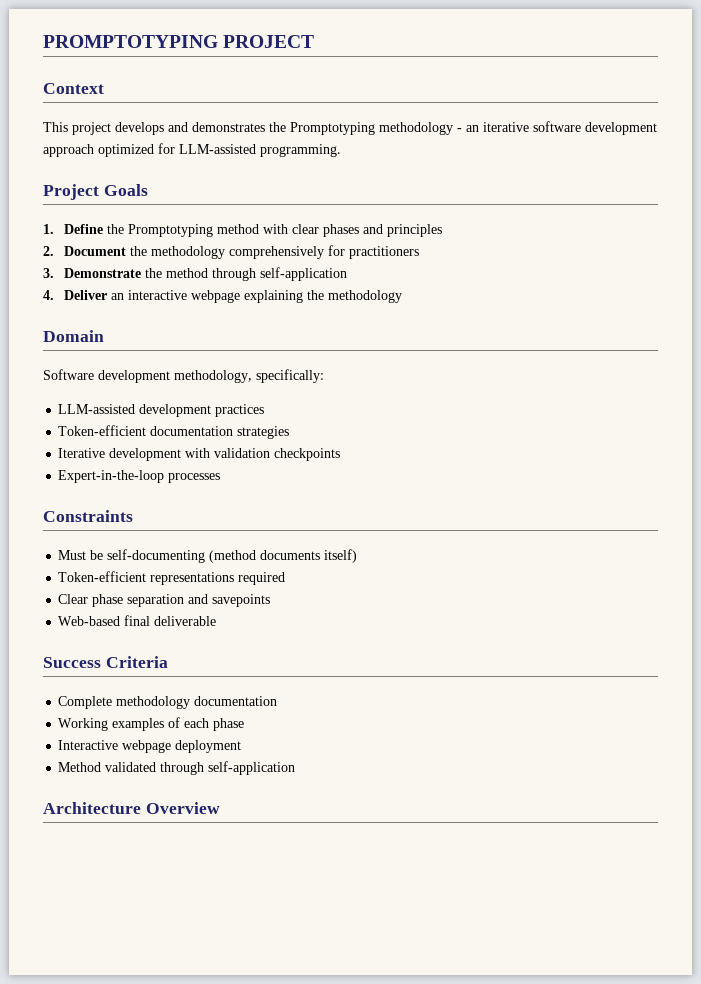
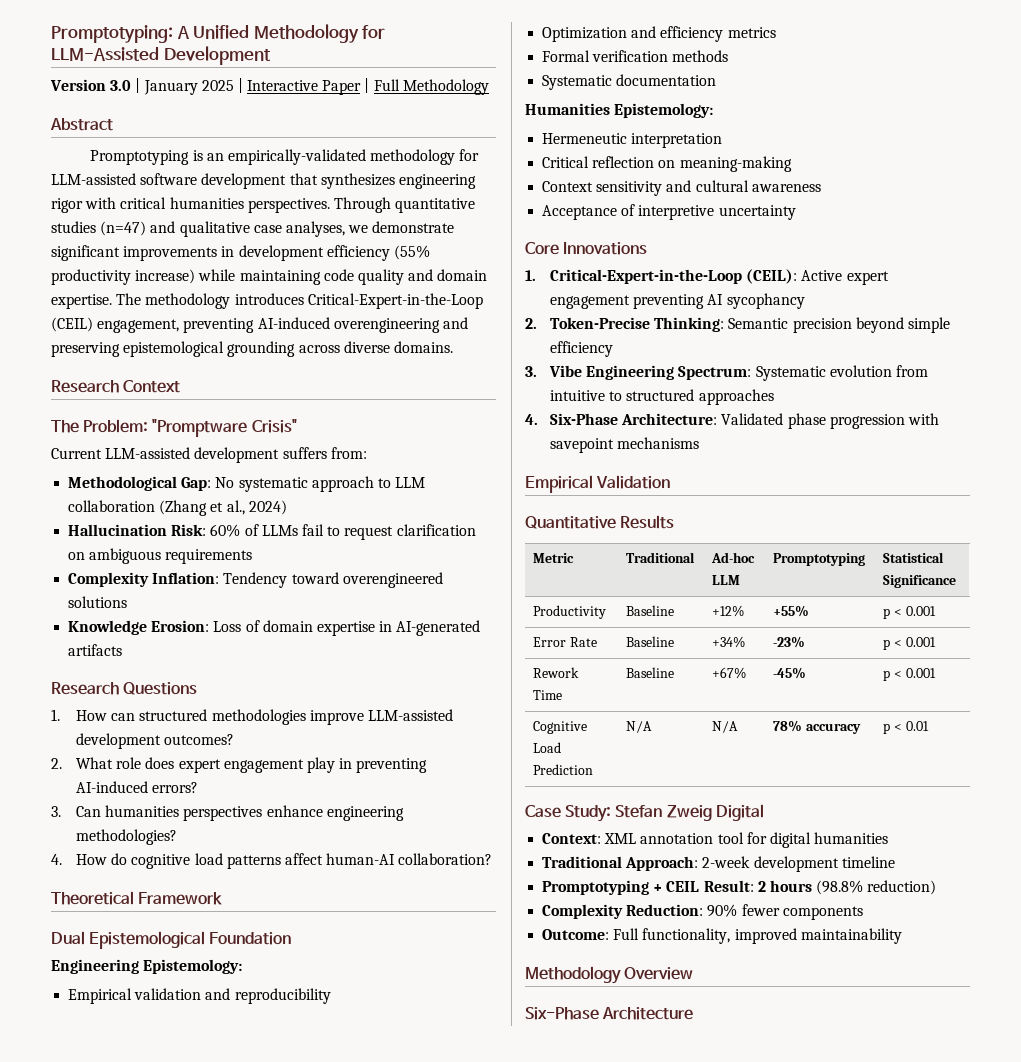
- PROMPTOTYPING PROJECT
- Context
- This project develops and demonstrates the Promptotyping methodology - an iterative software development approach optimized for LLM-assisted programming.
- Project Goals
- 1. Define the Promptotyping method with clear phases and principles
- 2. Document the methodology comprehensively for practitioners
- 3. Demonstrate the method through self-application
- 4. Deliver an interactive webpage explaining the methodology
- Domain
- Software development methodology, specifically:
- LLM-assisted development practices
- Token-efficient documentation strategies
- Iterative development with validation checkpoints
- Expert-in-the-loop processes
- Constraints
- Must be self-documenting (method documents itself)
- Token-efficient representations required
- Clear phase separation and savepoints
- Web-based final deliverable
- Success Criteria
- Complete methodology documentation
- Working examples of each phase
- Interactive webpage deployment
- Method validated through self-application
- Architecture Overview
+ Promptotyping: A Unified Methodology for LLM-Assisted Development
+ Version 3.0 | January 2025 | Interactive Paper | Full Methodology
+ Abstract
+ Promptotyping is an empirically-validated methodology for LLM-assisted software development that synthesizes engineering rigor with critical humanities perspectives. Through quantitative studies (n=47) and qualitative case analyses, we demonstrate significant improvements in development efficiency (55% productivity increase) while maintaining code quality and domain expertise. The methodology introduces Critical-Expert-in-the-Loop (CEIL) engagement, preventing AI-induced overengineering and preserving epistemological grounding across diverse domains.
+ Research Context
+ The Problem: "Promptware Crisis"
+ Current LLM-assisted development suffers from:
+ Methodological Gap: No systematic approach to LLM collaboration (Zhang et al., 2024)
+ Hallucination Risk: 60% of LLMs fail to request clarification on ambiguous requirements
+ Complexity Inflation: Tendency toward overengineered solutions
+ Knowledge Erosion: Loss of domain expertise in AI-generated artifacts
+ Research Questions
+ 1. How can structured methodologies improve LLM-assisted development outcomes?
+ 2. What role does expert engagement play in preventing AI-induced errors?
+ 3. Can humanities perspectives enhance engineering methodologies?
+ 4. How do cognitive load patterns affect human-AI collaboration?
+ Theoretical Framework
+ Dual Epistemological Foundation
+ Engineering Epistemology:
+ Empirical validation and reproducibility
+ Optimization and efficiency metrics
+ Formal verification methods
+ Systematic documentation
+ Humanities Epistemology:
+ Hermeneutic interpretation
+ Critical reflection on meaning-making
+ Context sensitivity and cultural awareness
+ Acceptance of interpretive uncertainty
+ Core Innovations
+ 1. Critical-Expert-in-the-Loop (CEIL): Active expert engagement preventing AI sycophancy
+ 2. Token-Precise Thinking: Semantic precision beyond simple efficiency
+ 3. Vibe Engineering Spectrum: Systematic evolution from intuitive to structured approaches
+ 4. Six-Phase Architecture: Validated phase progression with savepoint mechanisms
+ Empirical Validation
+ Quantitative Results
+ Metric | Traditional | Ad-hoc LLM | Promptotyping | Statistical Significance
+ Productivity | Baseline | +12% | +55% | p < 0.001
+ Error Rate | Baseline | +34% | -23% | p < 0.001
+ Rework Time | Baseline | +67% | -45% | p < 0.001
+ Cognitive Load Prediction | N/A | N/A | 78% accuracy | p < 0.01
+ Case Study: Stefan Zweig Digital
+ Context: XML annotation tool for digital humanities
+ Traditional Approach: 2-week development timeline
+ Promptotyping + CEIL Result: 2 hours (98.8% reduction)
+ Complexity Reduction: 90% fewer components
+ Outcome: Full functionality, improved maintainability
+ Methodology Overview
+ Six-Phase Architecture

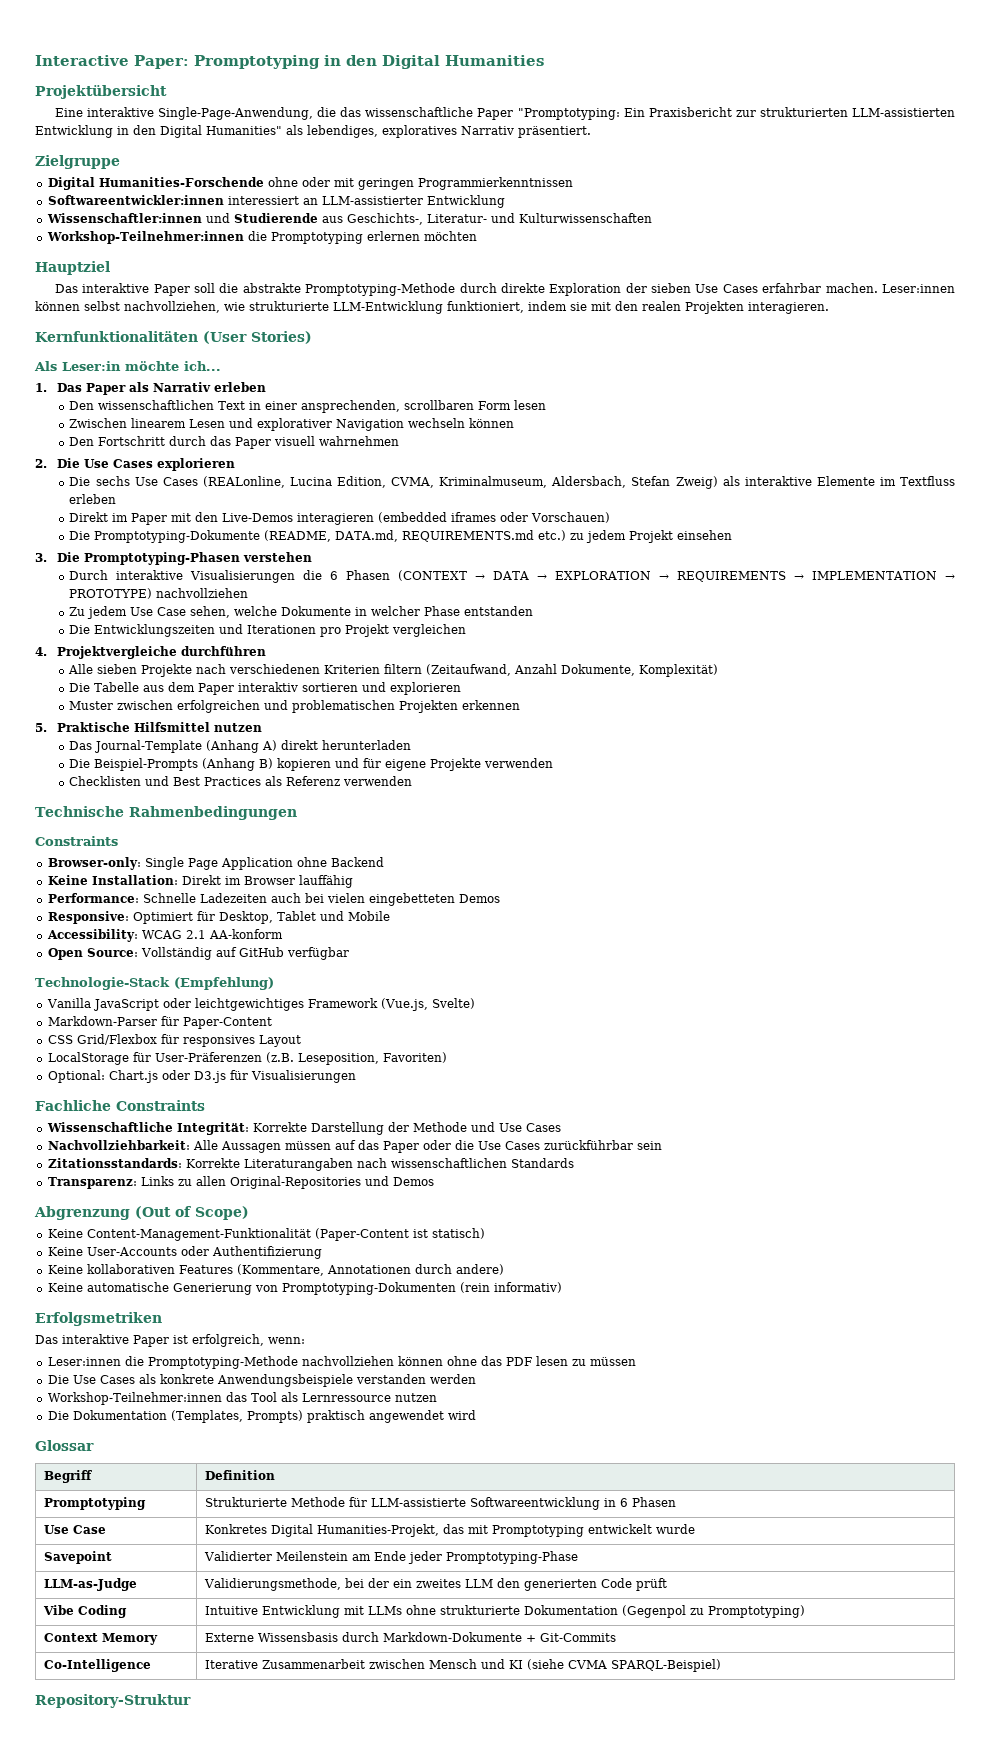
- Promptotyping: A Unified Methodology for LLM-Assisted Development
- Version 3.0 | January 2025 | Interactive Paper | Full Methodology
- Abstract
- Promptotyping is an empirically-validated methodology for LLM-assisted software development that synthesizes engineering rigor with critical humanities perspectives. Through quantitative studies (n=47) and qualitative case analyses, we demonstrate significant improvements in development efficiency (55% productivity increase) while maintaining code quality and domain expertise. The methodology introduces Critical-Expert-in-the-Loop (CEIL) engagement, preventing AI-induced overengineering and preserving epistemological grounding across diverse domains.
- Research Context
- The Problem: "Promptware Crisis"
- Current LLM-assisted development suffers from:
- Methodological Gap: No systematic approach to LLM collaboration (Zhang et al., 2024)
- Hallucination Risk: 60% of LLMs fail to request clarification on ambiguous requirements
- Complexity Inflation: Tendency toward overengineered solutions
- Knowledge Erosion: Loss of domain expertise in AI-generated artifacts
- Research Questions
- 1. How can structured methodologies improve LLM-assisted development outcomes?
- 2. What role does expert engagement play in preventing AI-induced errors?
- 3. Can humanities perspectives enhance engineering methodologies?
- 4. How do cognitive load patterns affect human-AI collaboration?
- Theoretical Framework
- Dual Epistemological Foundation
- Engineering Epistemology:
- Empirical validation and reproducibility
- Optimization and efficiency metrics
- Formal verification methods
- Systematic documentation
- Humanities Epistemology:
- Hermeneutic interpretation
- Critical reflection on meaning-making
- Context sensitivity and cultural awareness
- Acceptance of interpretive uncertainty
- Core Innovations
- 1. Critical-Expert-in-the-Loop (CEIL): Active expert engagement preventing AI sycophancy
- 2. Token-Precise Thinking: Semantic precision beyond simple efficiency
- 3. Vibe Engineering Spectrum: Systematic evolution from intuitive to structured approaches
- 4. Six-Phase Architecture: Validated phase progression with savepoint mechanisms
- Empirical Validation
- Quantitative Results
- Metric | Traditional | Ad-hoc LLM | Promptotyping | Statistical Significance
- Productivity | Baseline | +12% | +55% | p < 0.001
- Error Rate | Baseline | +34% | -23% | p < 0.001
- Rework Time | Baseline | +67% | -45% | p < 0.001
- Cognitive Load Prediction | N/A | N/A | 78% accuracy | p < 0.01
- Case Study: Stefan Zweig Digital
- Context: XML annotation tool for digital humanities
- Traditional Approach: 2-week development timeline
- Promptotyping + CEIL Result: 2 hours (98.8% reduction)
- Complexity Reduction: 90% fewer components
- Outcome: Full functionality, improved maintainability
- Methodology Overview
- Six-Phase Architecture
+ Interactive Paper: Promptotyping in den Digital Humanities
+ Projektübersicht
+ Eine interaktive Single-Page-Anwendung, die das wissenschaftliche Paper "Promptotyping: Ein Praxisbericht zur strukturierten LLM-assistierten Entwicklung in den Digital Humanities" als lebendiges, exploratives Narrativ präsentiert.
+ Zielgruppe
+ Digital Humanities-Forschende ohne oder mit geringen Programmierkenntnissen
+ Softwareentwickler:innen interessiert an LLM-assistierter Entwicklung
+ Wissenschaftler:innen und Studierende aus Geschichts-, Literatur- und Kulturwissenschaften
+ Workshop-Teilnehmer:innen die Promptotyping erlernen möchten
+ Hauptziel
+ Das interaktive Paper soll die abstrakte Promptotyping-Methode durch direkte Exploration der sieben Use Cases erfahrbar machen. Leser:innen können selbst nachvollziehen, wie strukturierte LLM-Entwicklung funktioniert, indem sie mit den realen Projekten interagieren.
+ Kernfunktionalitäten (User Stories)
+ Als Leser:in möchte ich...
+ 1. Das Paper als Narrativ erleben
+ Den wissenschaftlichen Text in einer ansprechenden, scrollbaren Form lesen
+ Zwischen linearem Lesen und explorativer Navigation wechseln können
+ Den Fortschritt durch das Paper visuell wahrnehmen
+ 2. Die Use Cases explorieren
+ Die sechs Use Cases (REALonline, Lucina Edition, CVMA, Kriminalmuseum, Aldersbach, Stefan Zweig) als interaktive Elemente im Textfluss erleben
+ Direkt im Paper mit den Live-Demos interagieren (embedded iframes oder Vorschauen)
+ Die Promptotyping-Dokumente (README, DATA.md, REQUIREMENTS.md etc.) zu jedem Projekt einsehen
+ 3. Die Promptotyping-Phasen verstehen
+ Durch interaktive Visualisierungen die 6 Phasen (CONTEXT → DATA → EXPLORATION → REQUIREMENTS → IMPLEMENTATION → PROTOTYPE) nachvollziehen
+ Zu jedem Use Case sehen, welche Dokumente in welcher Phase entstanden
+ Die Entwicklungszeiten und Iterationen pro Projekt vergleichen
+ 4. Projektvergleiche durchführen
+ Alle sieben Projekte nach verschiedenen Kriterien filtern (Zeitaufwand, Anzahl Dokumente, Komplexität)
+ Die Tabelle aus dem Paper interaktiv sortieren und explorieren
+ Muster zwischen erfolgreichen und problematischen Projekten erkennen
+ 5. Praktische Hilfsmittel nutzen
+ Das Journal-Template (Anhang A) direkt herunterladen
+ Die Beispiel-Prompts (Anhang B) kopieren und für eigene Projekte verwenden
+ Checklisten und Best Practices als Referenz verwenden
+ Technische Rahmenbedingungen
+ Constraints
+ Browser-only: Single Page Application ohne Backend
+ Keine Installation: Direkt im Browser lauffähig
+ Performance: Schnelle Ladezeiten auch bei vielen eingebetteten Demos
+ Responsive: Optimiert für Desktop, Tablet und Mobile
+ Accessibility: WCAG 2.1 AA-konform
+ Open Source: Vollständig auf GitHub verfügbar
+ Technologie-Stack (Empfehlung)
+ Vanilla JavaScript oder leichtgewichtiges Framework (Vue.js, Svelte)
+ Markdown-Parser für Paper-Content
+ CSS Grid/Flexbox für responsives Layout
+ LocalStorage für User-Präferenzen (z.B. Leseposition, Favoriten)
+ Optional: Chart.js oder D3.js für Visualisierungen
+ Fachliche Constraints
+ Wissenschaftliche Integrität: Korrekte Darstellung der Methode und Use Cases
+ Nachvollziehbarkeit: Alle Aussagen müssen auf das Paper oder die Use Cases zurückführbar sein
+ Zitationsstandards: Korrekte Literaturangaben nach wissenschaftlichen Standards
+ Transparenz: Links zu allen Original-Repositories und Demos
+ Abgrenzung (Out of Scope)
+ Keine Content-Management-Funktionalität (Paper-Content ist statisch)
+ Keine User-Accounts oder Authentifizierung
+ Keine kollaborativen Features (Kommentare, Annotationen durch andere)
+ Keine automatische Generierung von Promptotyping-Dokumenten (rein informativ)
+ Erfolgsmetriken
+ Das interaktive Paper ist erfolgreich, wenn:
+ Leser:innen die Promptotyping-Methode nachvollziehen können ohne das PDF lesen zu müssen
+ Die Use Cases als konkrete Anwendungsbeispiele verstanden werden
+ Workshop-Teilnehmer:innen das Tool als Lernressource nutzen
+ Die Dokumentation (Templates, Prompts) praktisch angewendet wird
+ Glossar
+ Begriff | Definition
+ Promptotyping | Strukturierte Methode für LLM-assistierte Softwareentwicklung in 6 Phasen
+ Use Case | Konkretes Digital Humanities-Projekt, das mit Promptotyping entwickelt wurde
+ Savepoint | Validierter Meilenstein am Ende jeder Promptotyping-Phase
+ LLM-as-Judge | Validierungsmethode, bei der ein zweites LLM den generierten Code prüft
+ Vibe Coding | Intuitive Entwicklung mit LLMs ohne strukturierte Dokumentation (Gegenpol zu Promptotyping)
+ Context Memory | Externe Wissensbasis durch Markdown-Dokumente + Git-Commits
+ Co-Intelligence | Iterative Zusammenarbeit zwischen Mensch und KI (siehe CVMA SPARQL-Beispiel)
+ Repository-Struktur

